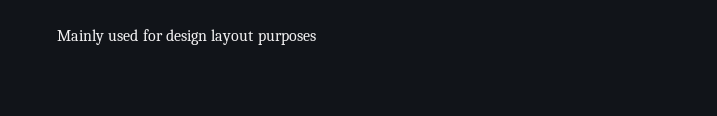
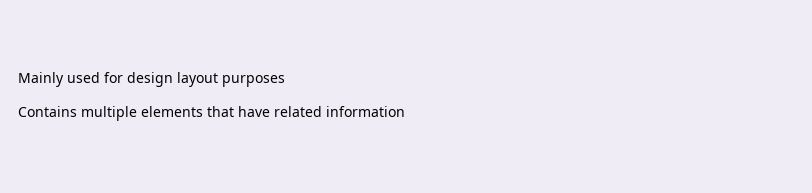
+ Contains multiple elements that have related information

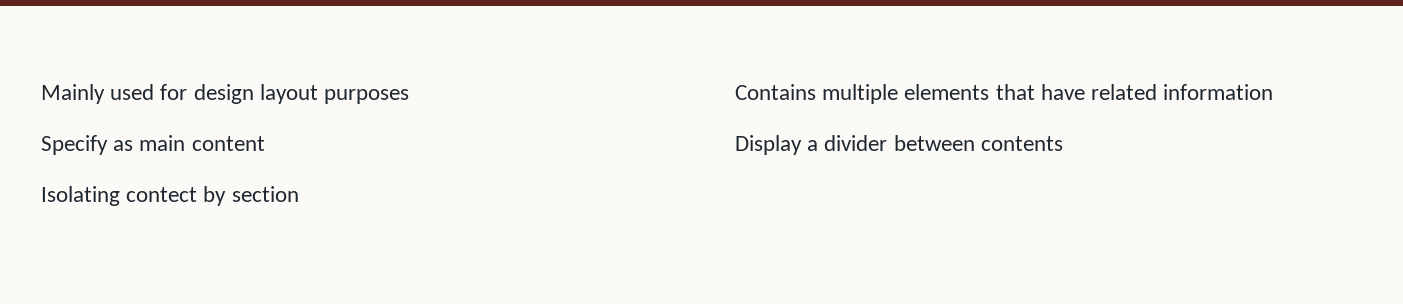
+ Specify as main content
+ Isolating contect by section
+ Display a divider between contents

